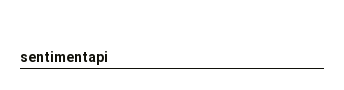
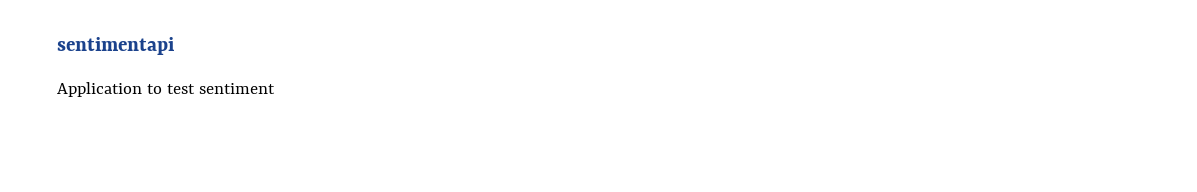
+ Application to test sentiment

